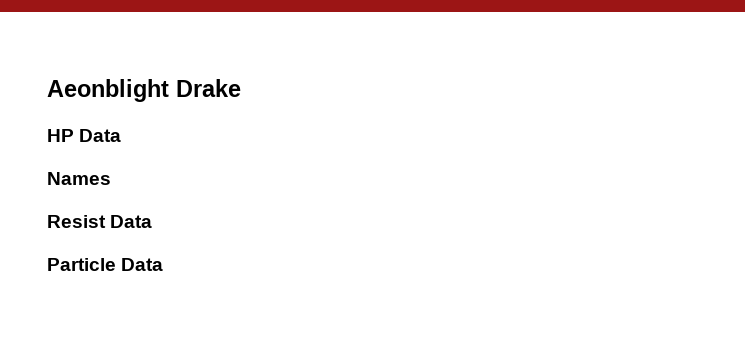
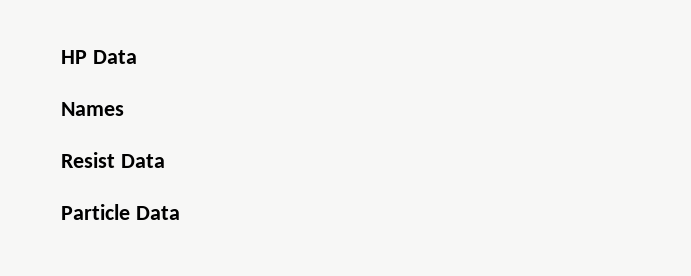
- Aeonblight Drake

